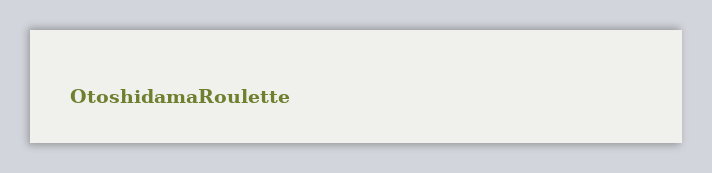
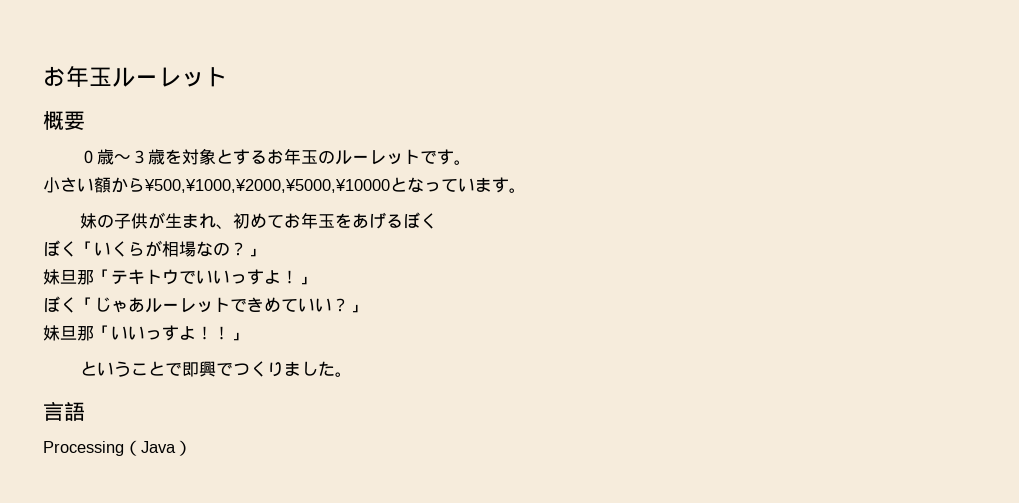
- OtoshidamaRoulette
+ お年玉ルーレット
+ 概要
+ ０歳〜３歳を対象とするお年玉のルーレットです。
+ 小さい額から¥500,¥1000,¥2000,¥5000,¥10000となっています。
+ 妹の子供が生まれ、初めてお年玉をあげるぼく
+ ぼく「いくらが相場なの？」
+ 妹旦那「テキトウでいいっすよ！」
+ ぼく「じゃあルーレットできめていい？」
+ 妹旦那「いいっすよ！！」
+ ということで即興でつくりました。
+ 言語
+ Processing（Java）

